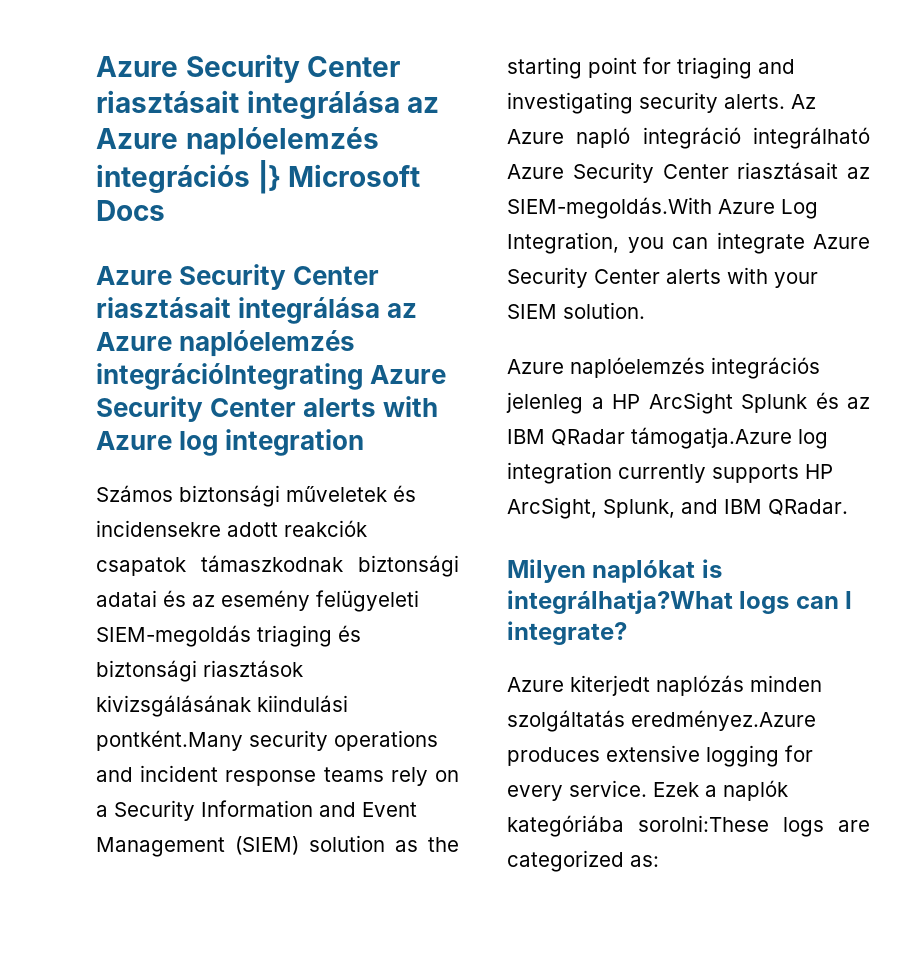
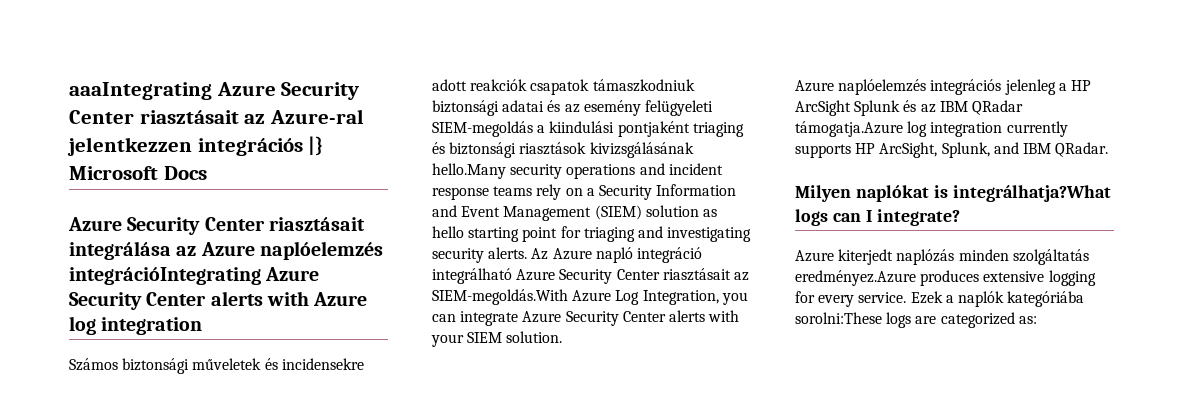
- Azure Security Center riasztásait integrálása az Azure naplóelemzés integrációs |} Microsoft Docs
+ aaaIntegrating Azure Security Center riasztásait az Azure-ral jelentkezzen integrációs |} Microsoft Docs
- Számos biztonsági műveletek és incidensekre adott reakciók csapatok támaszkodnak biztonsági adatai és az esemény felügyeleti SIEM-megoldás triaging és biztonsági riasztások kivizsgálásának kiindulási pontként.Many security operations and incident response teams rely on a Security Information and Event Management (SIEM) solution as the starting point for triaging and investigating security alerts.
+ Számos biztonsági műveletek és incidensekre adott reakciók csapatok támaszkodniuk biztonsági adatai és az esemény felügyeleti SIEM-megoldás a kiindulási pontjaként triaging és biztonsági riasztások kivizsgálásának hello.Many security operations and incident response teams rely on a Security Information and Event Management (SIEM) solution as hello starting point for triaging and investigating security alerts.

